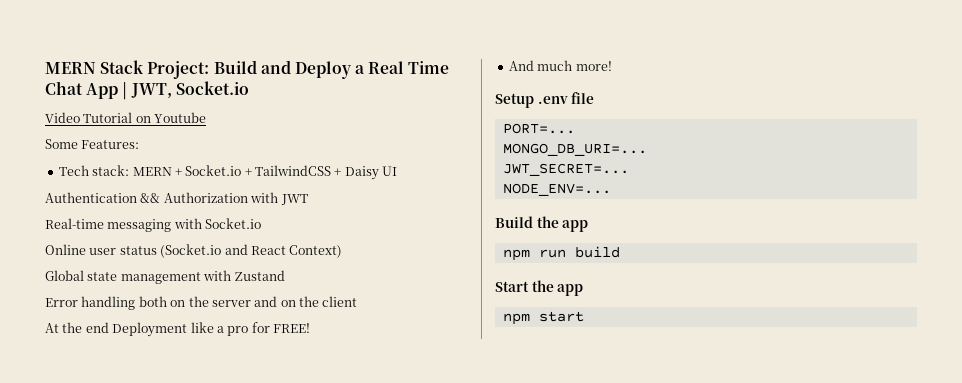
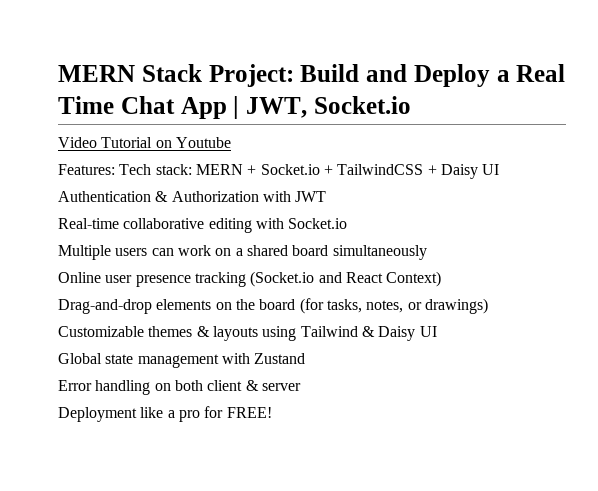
- Some Features:
- Tech stack: MERN + Socket.io + TailwindCSS + Daisy UI
+ Features: Tech stack: MERN + Socket.io + TailwindCSS + Daisy UI
- Authentication && Authorization with JWT
+ Authentication & Authorization with JWT
- Real-time messaging with Socket.io
+ Real-time collaborative editing with Socket.io
+ Multiple users can work on a shared board simultaneously
- Online user status (Socket.io and React Context)
+ Online user presence tracking (Socket.io and React Context)
+ Drag-and-drop elements on the board (for tasks, notes, or drawings)
+ Customizable themes & layouts using Tailwind & Daisy UI
- Error handling both on the server and on the client
- At the end Deployment like a pro for FREE!
+ Error handling on both client & server
+ Deployment like a pro for FREE!
- And much more!
- Setup .env file
- PORT=...
- MONGO_DB_URI=...
- JWT_SECRET=...
- NODE_ENV=...
- Build the app
- npm run build
- Start the app
- npm start

